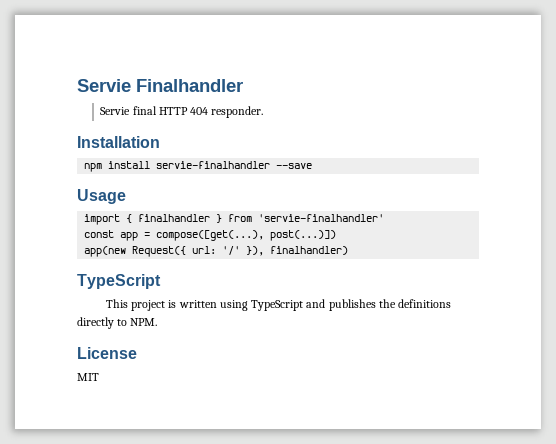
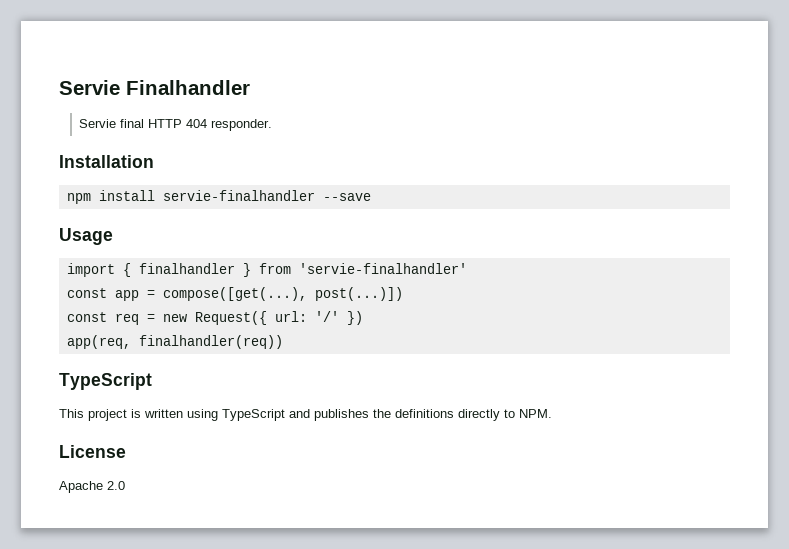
- app(new Request({ url: '/' }), finalhandler)
+ const req = new Request({ url: '/' })
+ app(req, finalhandler(req))
- MIT
+ Apache 2.0

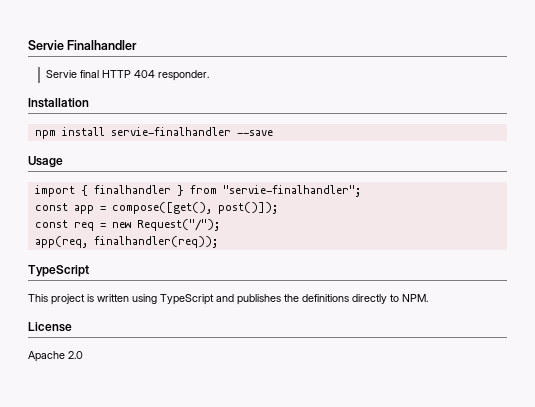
- import { finalhandler } from 'servie-finalhandler'
+ import { finalhandler } from "servie-finalhandler";
- const app = compose([get(...), post(...)])
+ const app = compose([get(), post()]);
- const req = new Request({ url: '/' })
+ const req = new Request("/");
- app(req, finalhandler(req))
+ app(req, finalhandler(req));

